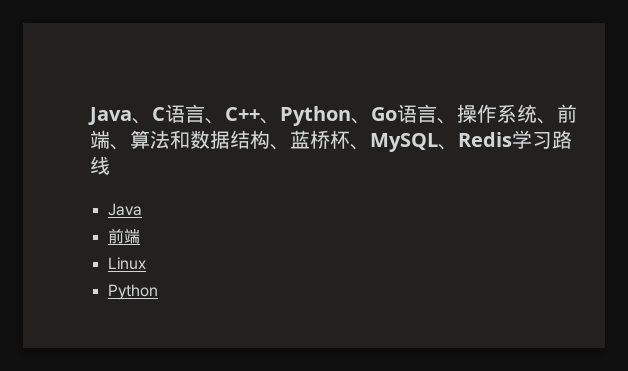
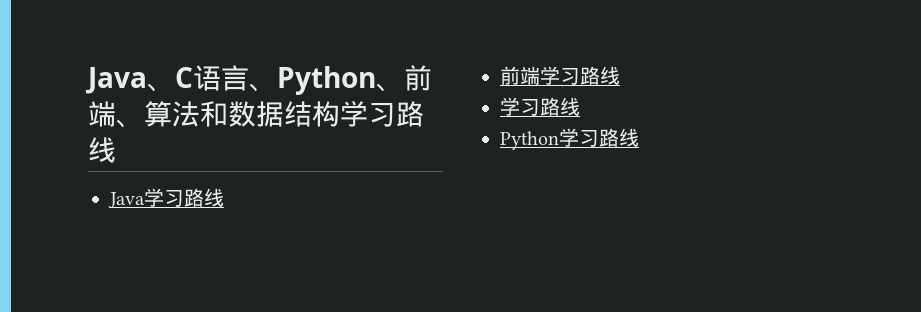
- Java、C语言、C++、Python、Go语言、操作系统、前端、算法和数据结构、蓝桥杯、MySQL、Redis学习路线
- Java
- 前端
- Linux
- Python
+ Java、C语言、Python、前端、算法和数据结构学习路线
+ Java学习路线
+ 前端学习路线
+ 学习路线
+ Python学习路线

